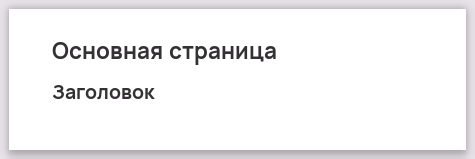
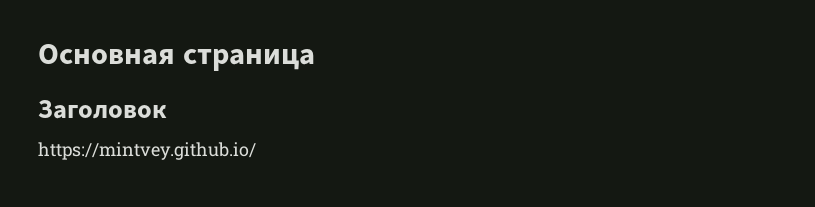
+ https://mintvey.github.io/

